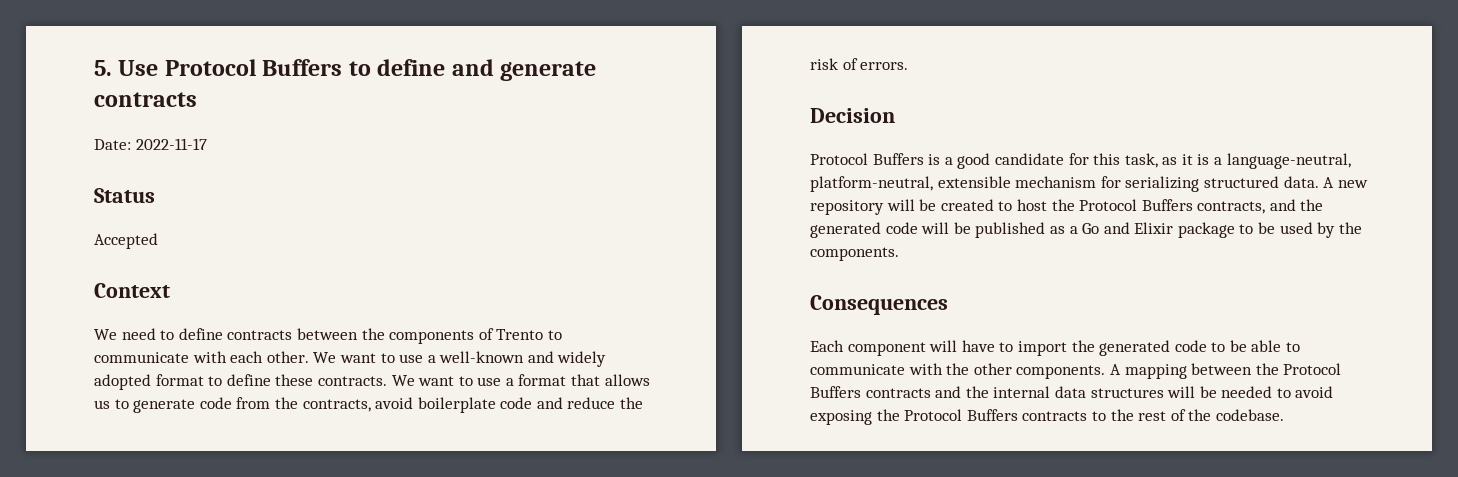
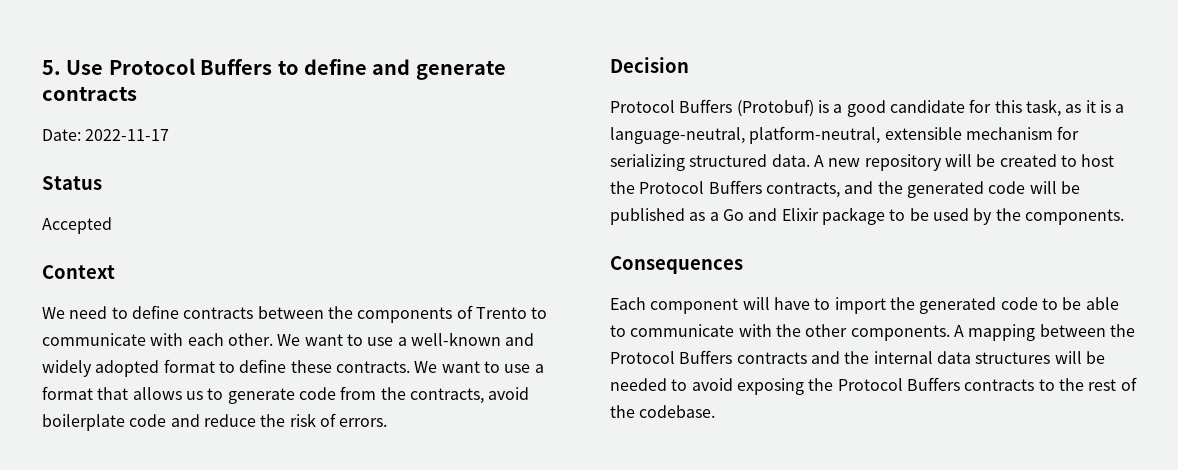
- Protocol Buffers is a good candidate for this task, as it is a language-neutral, platform-neutral, extensible mechanism for serializing structured data.
+ Protocol Buffers (Protobuf) is a good candidate for this task, as it is a language-neutral, platform-neutral, extensible mechanism for serializing structured data.

